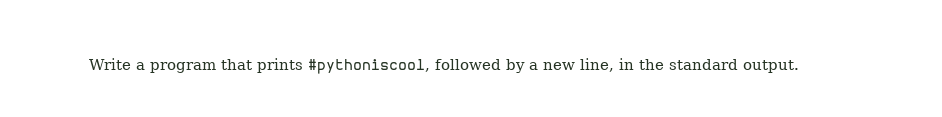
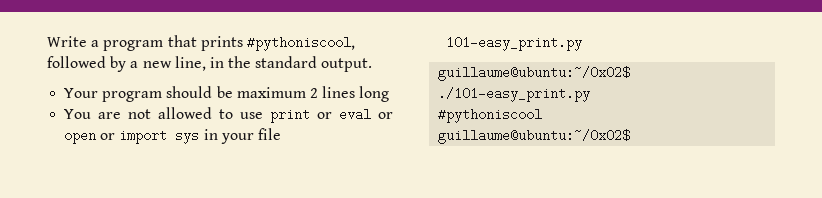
+ Your program should be maximum 2 lines long
+ You are not allowed to use print or eval or open or import sys in your file 101-easy_print.py
+ guillaume@ubuntu:~/0x02$ ./101-easy_print.py
+ #pythoniscool
+ guillaume@ubuntu:~/0x02$

